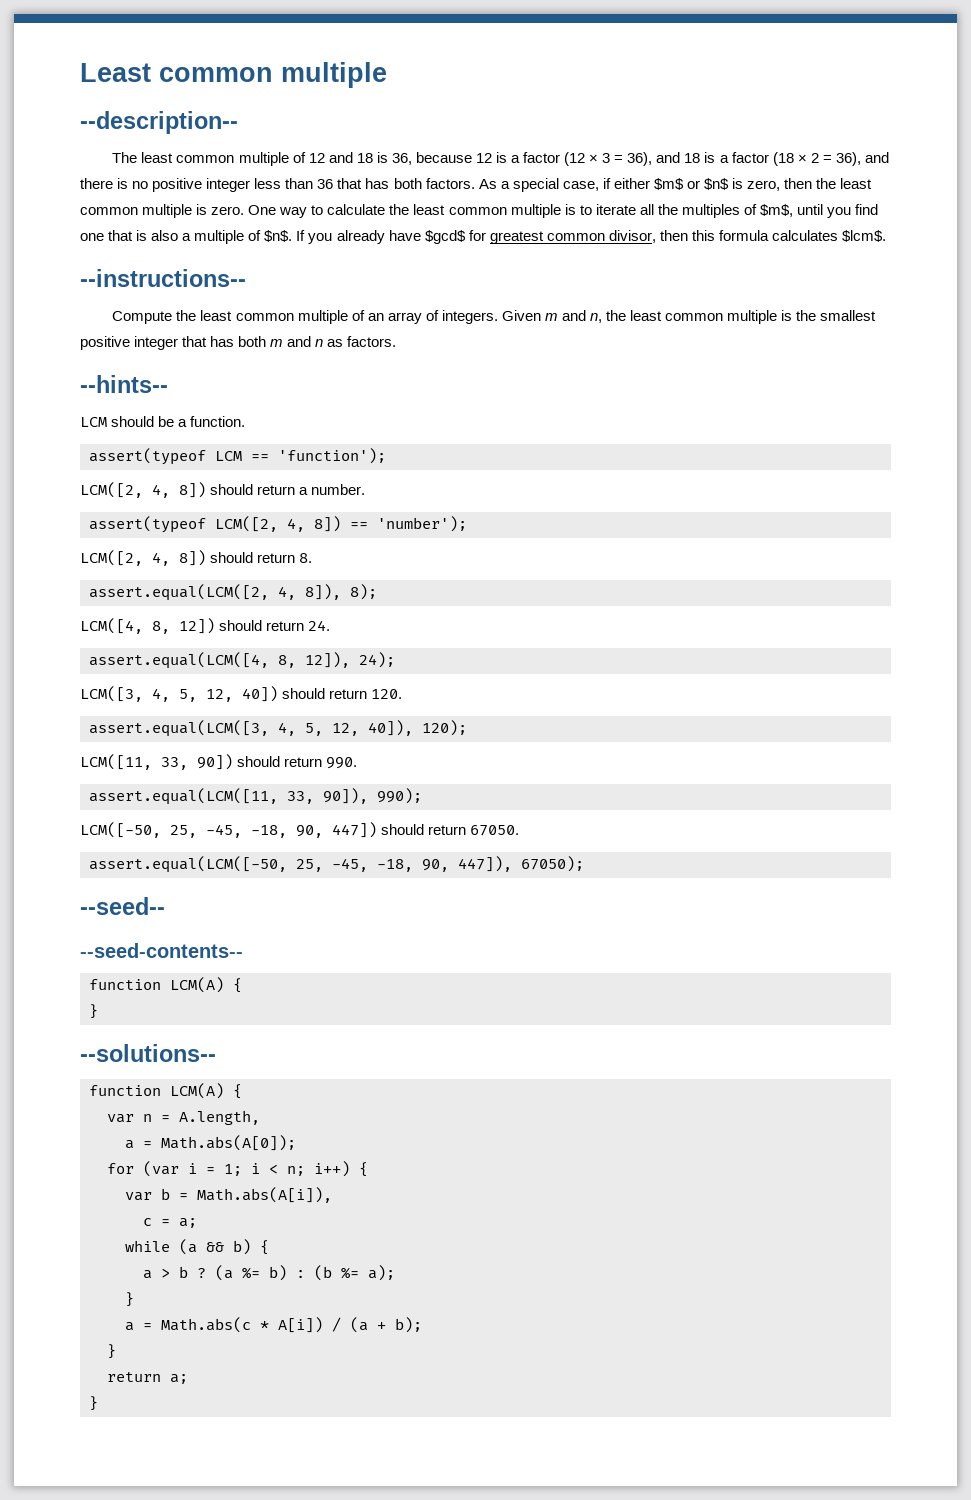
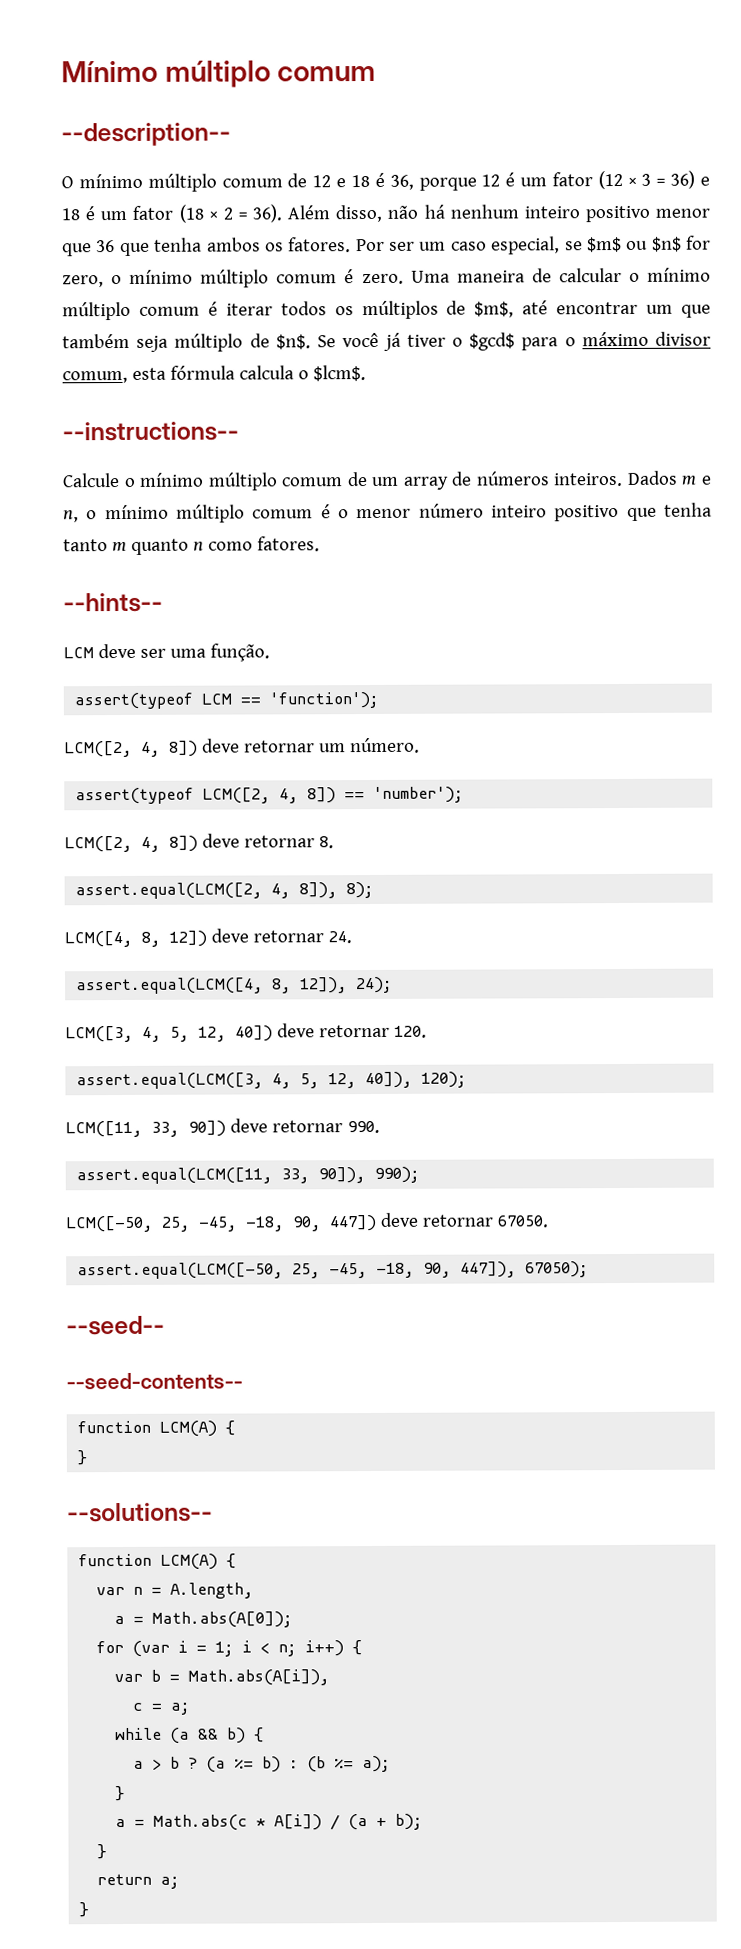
- Least common multiple
+ Mínimo múltiplo comum
  --description--
- The least common multiple of 12 and 18 is 36, because 12 is a factor (12 × 3 = 36), and 18 is a factor (18 × 2 = 36), and there is no positive integer less than 36 that has both factors. As a special case, if either $m$ or $n$ is zero, then the least common multiple is zero. One way to calculate the least common multiple is to iterate all the multiples of $m$, until you find one that is also a multiple of $n$. If you already have $gcd$ for greatest common divisor, then this formula calculates $lcm$.
+ O mínimo múltiplo comum de 12 e 18 é 36, porque 12 é um fator (12 × 3 = 36) e 18 é um fator (18 × 2 = 36). Além disso, não há nenhum inteiro positivo menor que 36 que tenha ambos os fatores. Por ser um caso especial, se $m$ ou $n$ for zero, o mínimo múltiplo comum é zero. Uma maneira de calcular o mínimo múltiplo comum é iterar todos os múltiplos de $m$, até encontrar um que também seja múltiplo de $n$. Se você já tiver o $gcd$ para o máximo divisor comum, esta fórmula calcula o $lcm$.
  --instructions--
- Compute the least common multiple of an array of integers. Given m and n, the least common multiple is the smallest positive integer that has both m and n as factors.
+ Calcule o mínimo múltiplo comum de um array de números inteiros. Dados m e n, o mínimo múltiplo comum é o menor número inteiro positivo que tenha tanto m quanto n como fatores.
  --hints--
- LCM should be a function.
+ LCM deve ser uma função.
- LCM([2, 4, 8]) should return a number.
+ LCM([2, 4, 8]) deve retornar um número.
- LCM([2, 4, 8]) should return 8.
+ LCM([2, 4, 8]) deve retornar 8.
- LCM([4, 8, 12]) should return 24.
+ LCM([4, 8, 12]) deve retornar 24.
- LCM([3, 4, 5, 12, 40]) should return 120.
+ LCM([3, 4, 5, 12, 40]) deve retornar 120.
- LCM([11, 33, 90]) should return 990.
+ LCM([11, 33, 90]) deve retornar 990.
- LCM([-50, 25, -45, -18, 90, 447]) should return 67050.
+ LCM([-50, 25, -45, -18, 90, 447]) deve retornar 67050.

